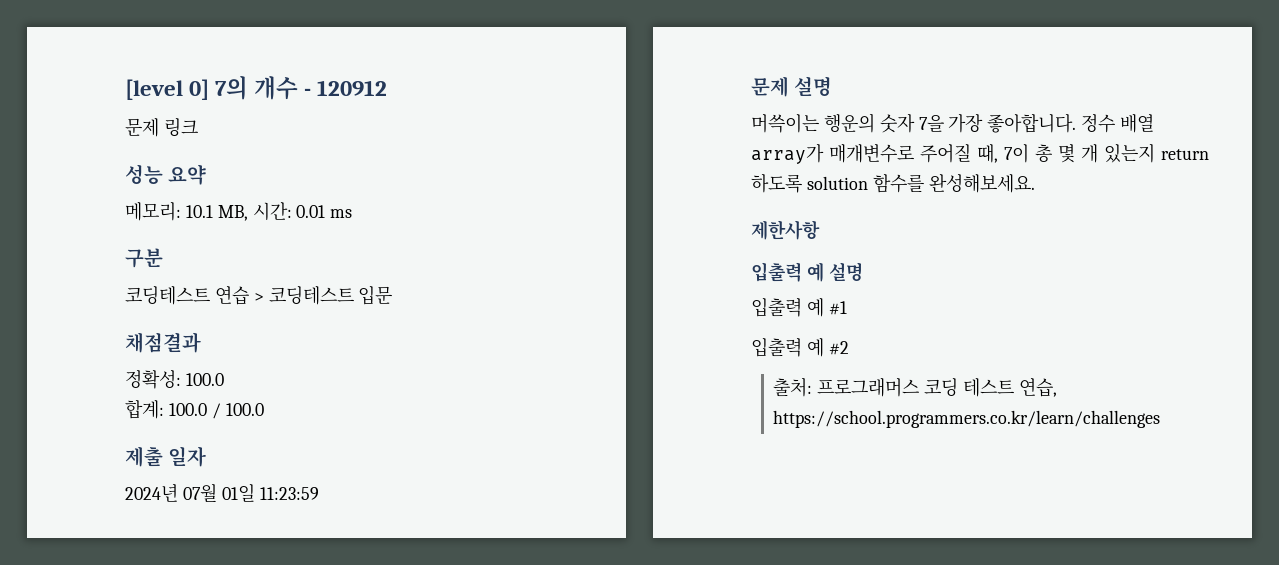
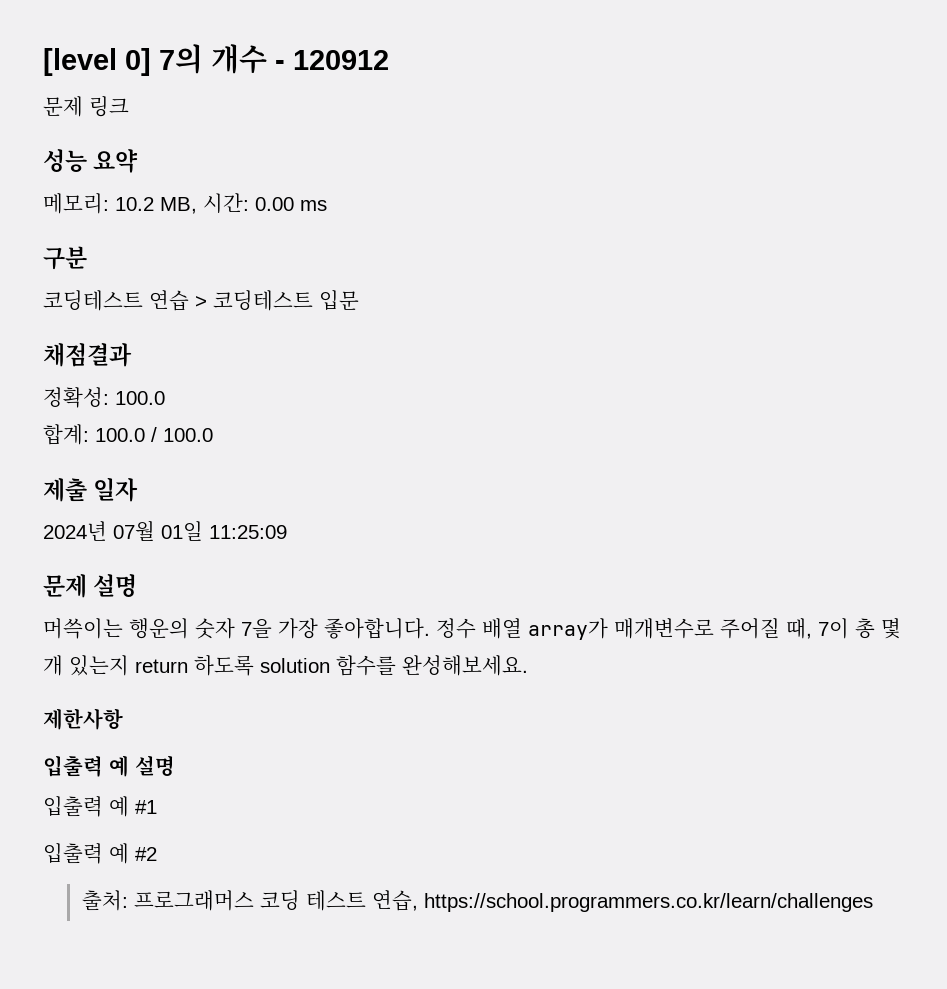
- 메모리: 10.1 MB, 시간: 0.01 ms
+ 메모리: 10.2 MB, 시간: 0.00 ms
- 2024년 07월 01일 11:23:59
+ 2024년 07월 01일 11:25:09

